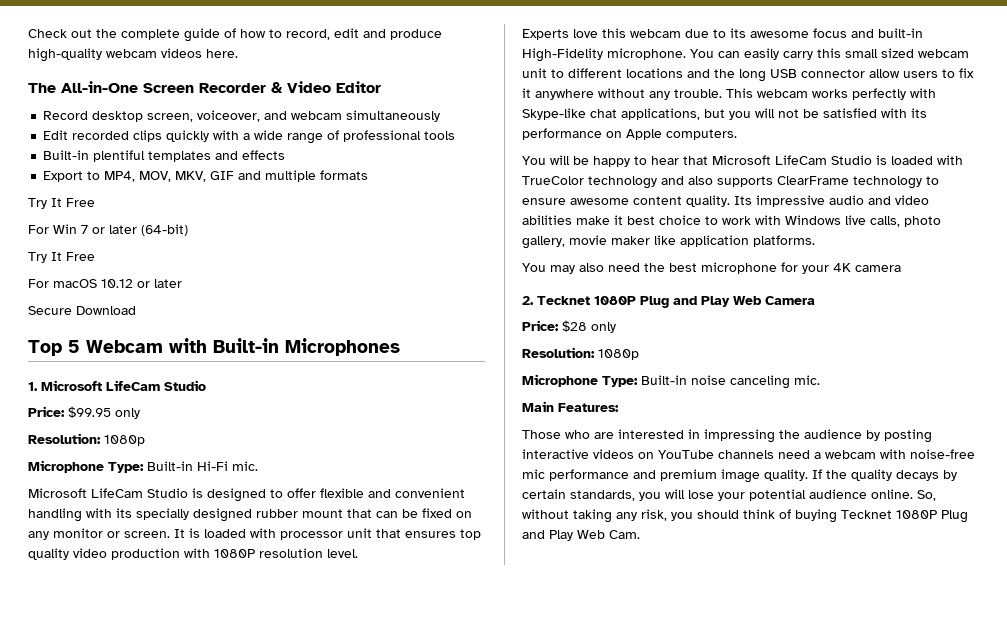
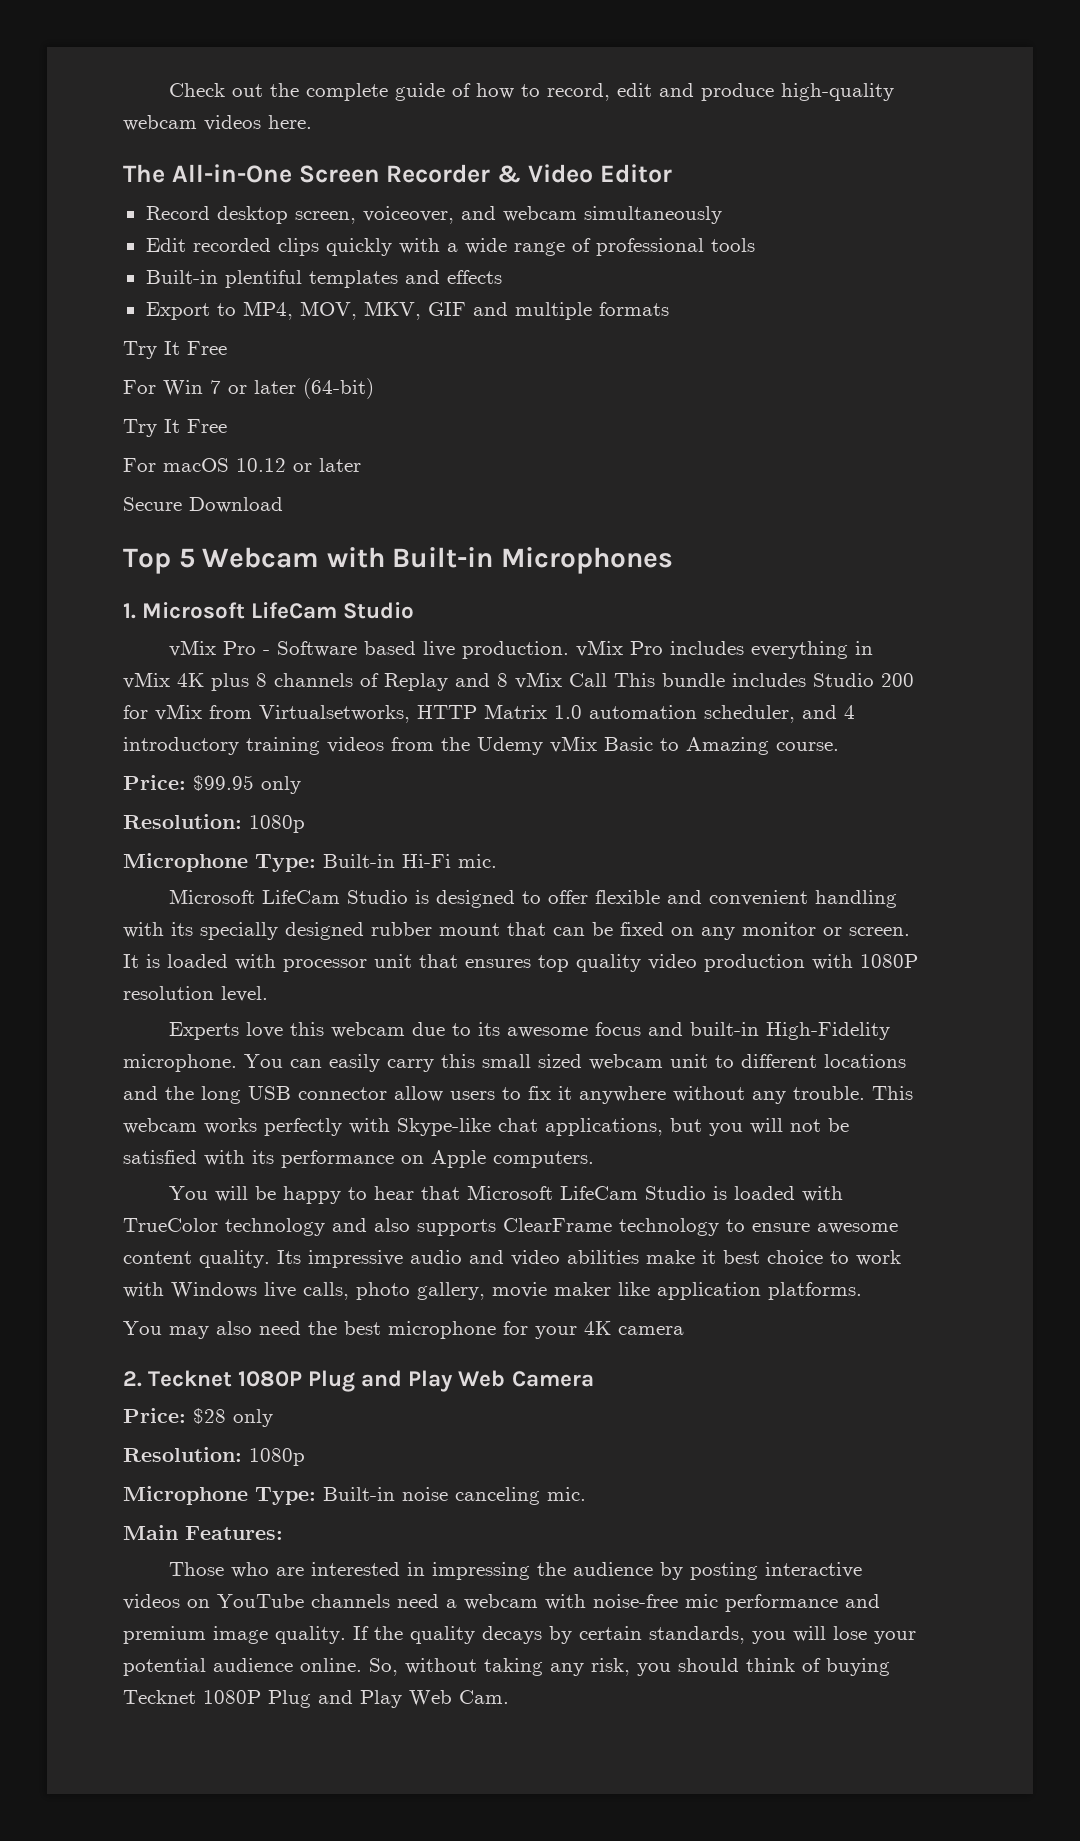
+ vMix Pro - Software based live production. vMix Pro includes everything in vMix 4K plus 8 channels of Replay and 8 vMix Call This bundle includes Studio 200 for vMix from Virtualsetworks, HTTP Matrix 1.0 automation scheduler, and 4 introductory training videos from the Udemy vMix Basic to Amazing course.

